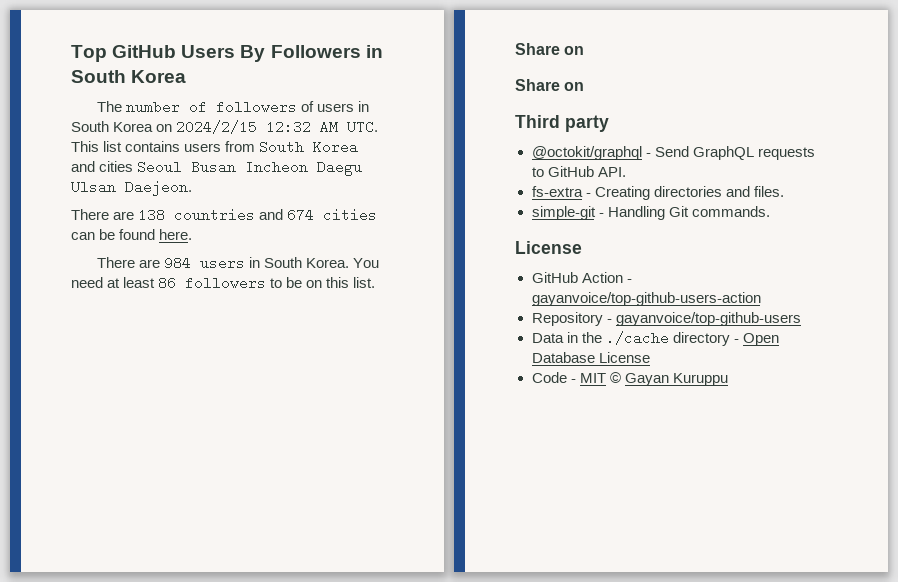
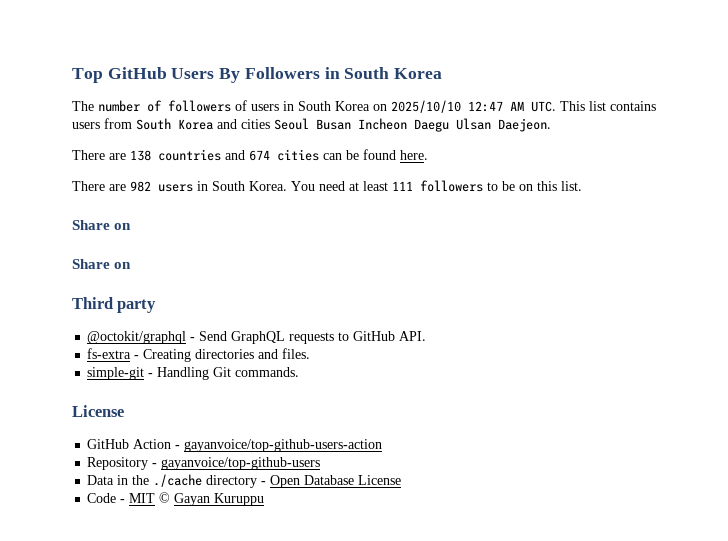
- The number of followers of users in South Korea on 2024/2/15 12:32 AM UTC. This list contains users from South Korea and cities Seoul Busan Incheon Daegu Ulsan Daejeon.
+ The number of followers of users in South Korea on 2025/10/10 12:47 AM UTC. This list contains users from South Korea and cities Seoul Busan Incheon Daegu Ulsan Daejeon.
- There are 984 users in South Korea.
+ There are 982 users in South Korea.
- You need at least 86 followers to be on this list.
+ You need at least 111 followers to be on this list.

